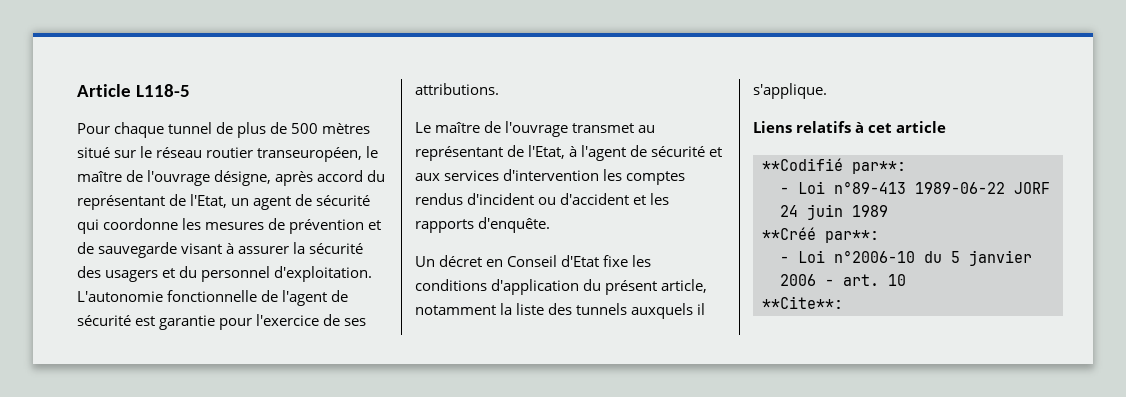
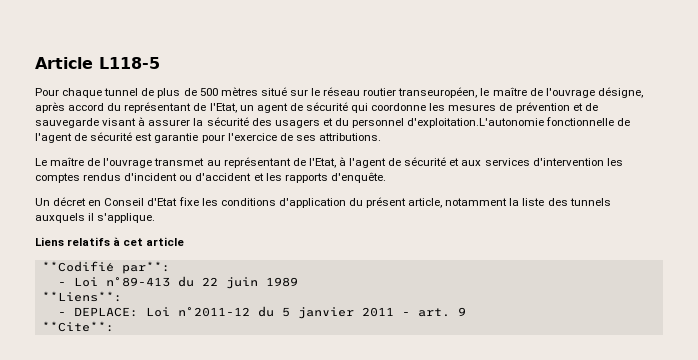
- Pour chaque tunnel de plus de 500 mètres situé sur le réseau routier transeuropéen, le maître de l'ouvrage désigne, après accord du représentant de l'Etat, un agent de sécurité qui coordonne les mesures de prévention et de sauvegarde visant à assurer la sécurité des usagers et du personnel d'exploitation. L'autonomie fonctionnelle de l'agent de sécurité est garantie pour l'exercice de ses attributions.
+ Pour chaque tunnel de plus de 500 mètres situé sur le réseau routier transeuropéen, le maître de l'ouvrage désigne, après accord du représentant de l'Etat, un agent de sécurité qui coordonne les mesures de prévention et de sauvegarde visant à assurer la sécurité des usagers et du personnel d'exploitation.L'autonomie fonctionnelle de l'agent de sécurité est garantie pour l'exercice de ses attributions.
- - Loi n°89-413 1989-06-22 JORF 24 juin 1989
+ - Loi n°89-413 du 22 juin 1989
- **Créé par**:
- - Loi n°2006-10 du 5 janvier 2006 - art. 10
+ **Liens**:
+ - DEPLACE: Loi n°2011-12 du 5 janvier 2011 - art. 9

